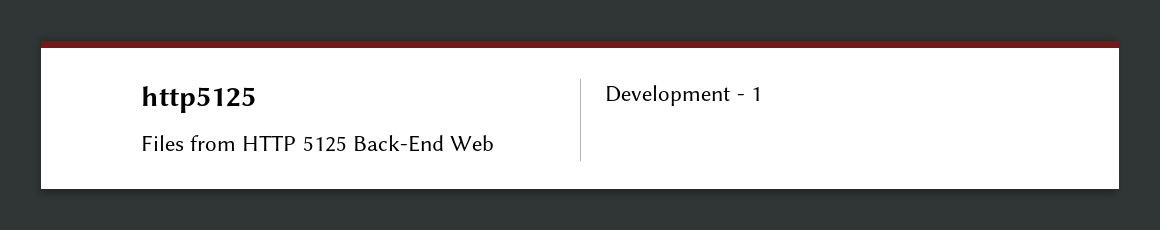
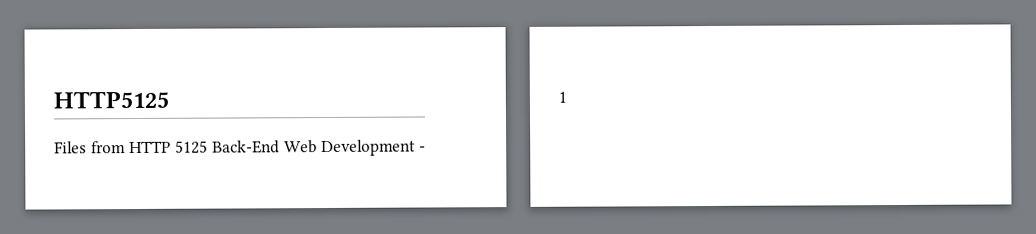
- http5125
+ HTTP5125

